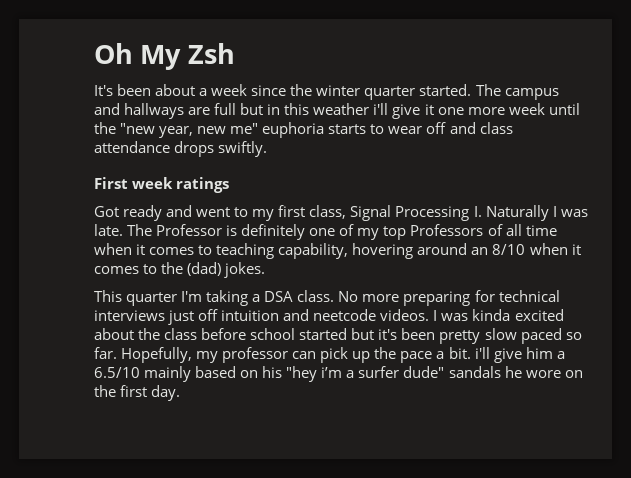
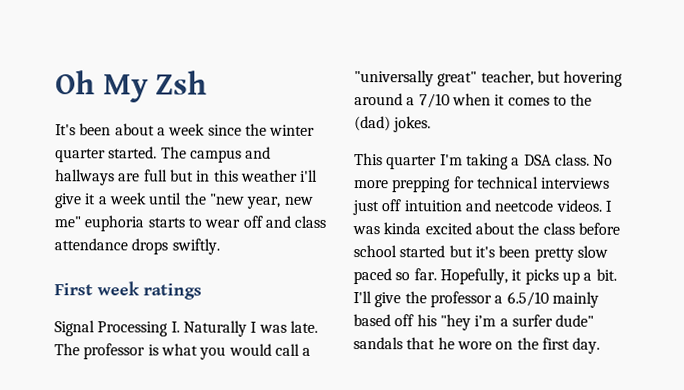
- The campus and hallways are full but in this weather i'll give it one more week until the "new year, new me" euphoria starts to wear off and class attendance drops swiftly.
+ The campus and hallways are full but in this weather i'll give it a week until the "new year, new me" euphoria starts to wear off and class attendance drops swiftly.
- Got ready and went to my first class, Signal Processing I. Naturally I was late.
+ Signal Processing I. Naturally I was late.
- The Professor is definitely one of my top Professors of all time when it comes to teaching capability, hovering around an 8/10 when it comes to the (dad) jokes.
+ The professor is what you would call a "universally great" teacher, but hovering around a 7/10 when it comes to the (dad) jokes.
- No more preparing for technical interviews just off intuition and neetcode videos.
+ No more prepping for technical interviews just off intuition and neetcode videos.
- Hopefully, my professor can pick up the pace a bit. i'll give him a 6.5/10 mainly based on his "hey i’m a surfer dude" sandals he wore on the first day.
+ Hopefully, it picks up a bit. I'll give the professor a 6.5/10 mainly based off his "hey i’m a surfer dude" sandals that he wore on the first day.

